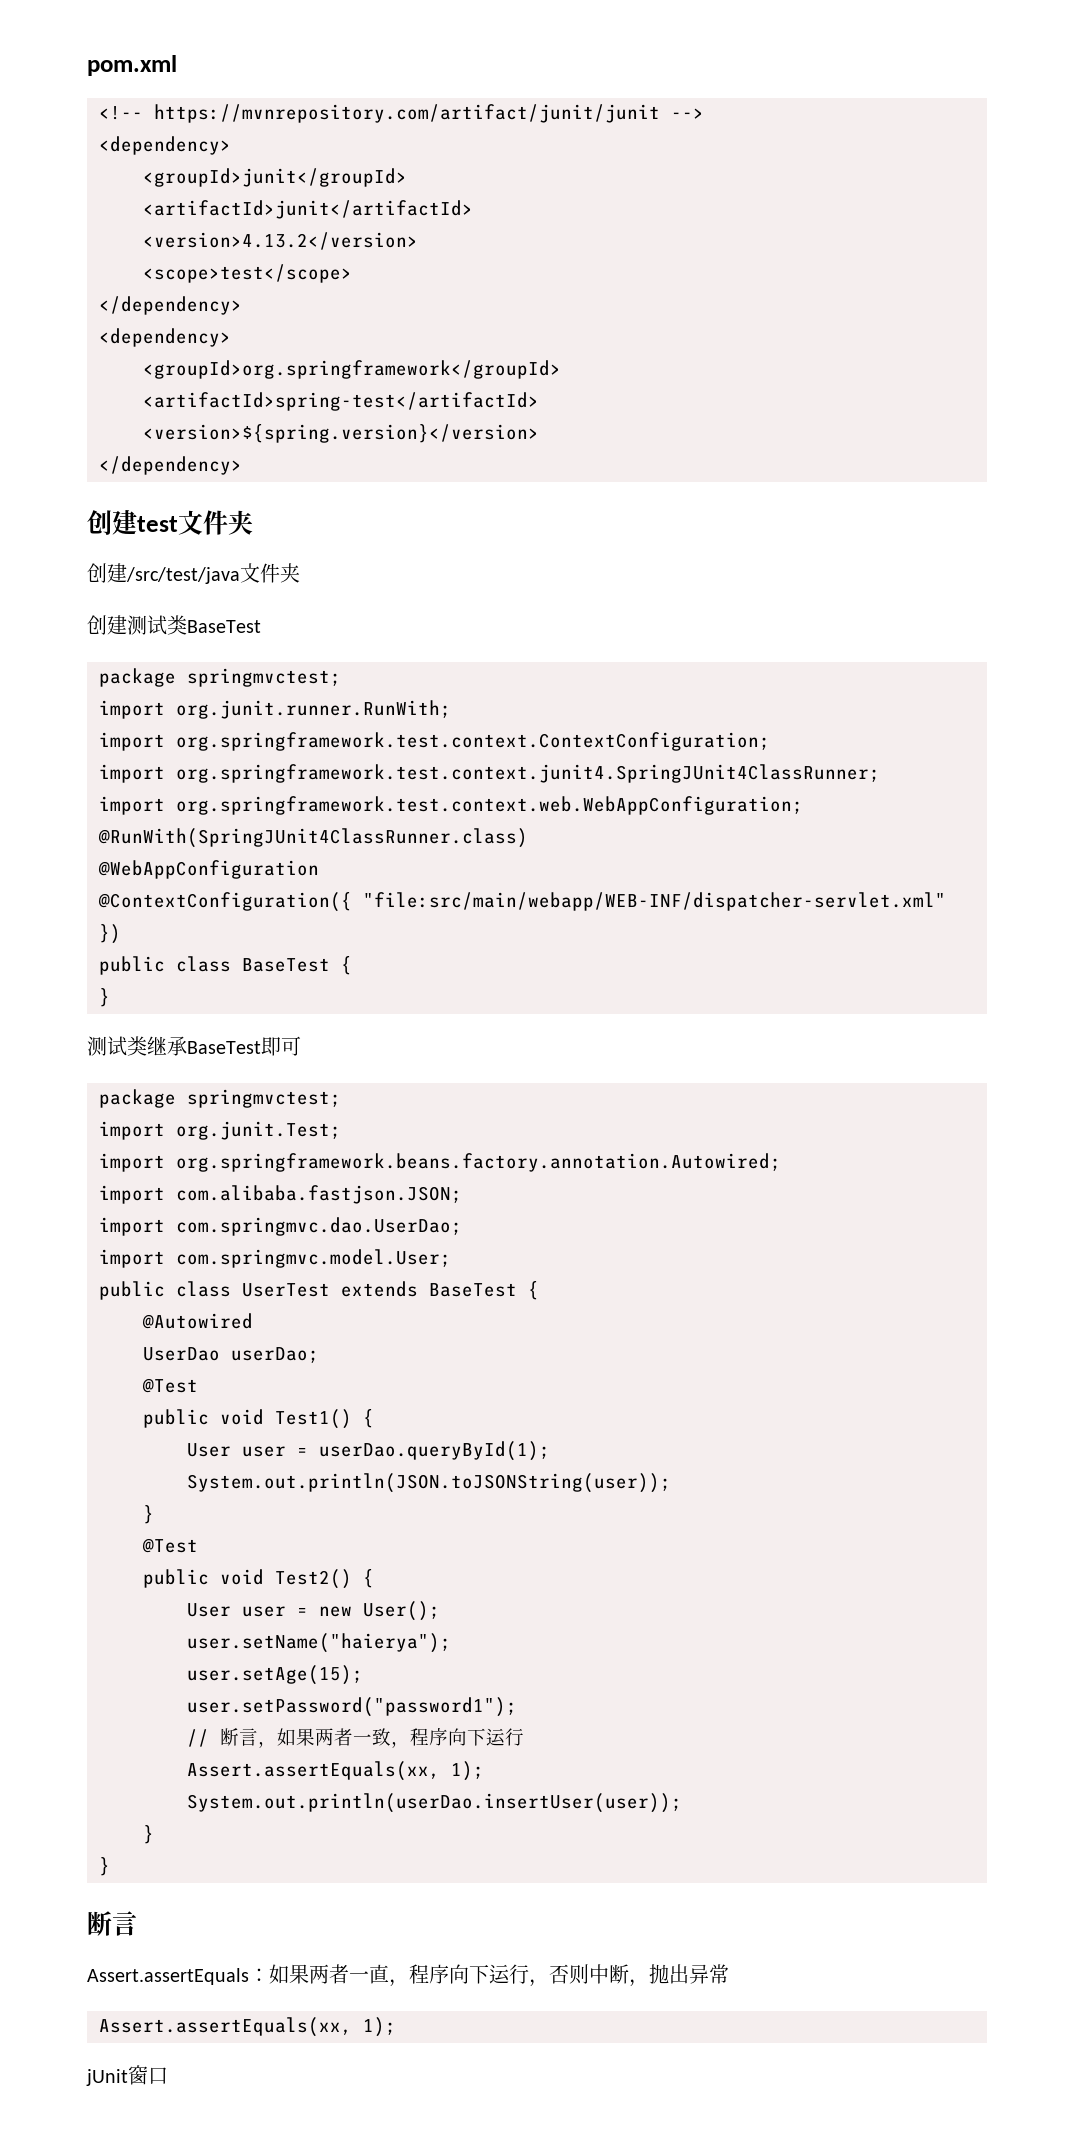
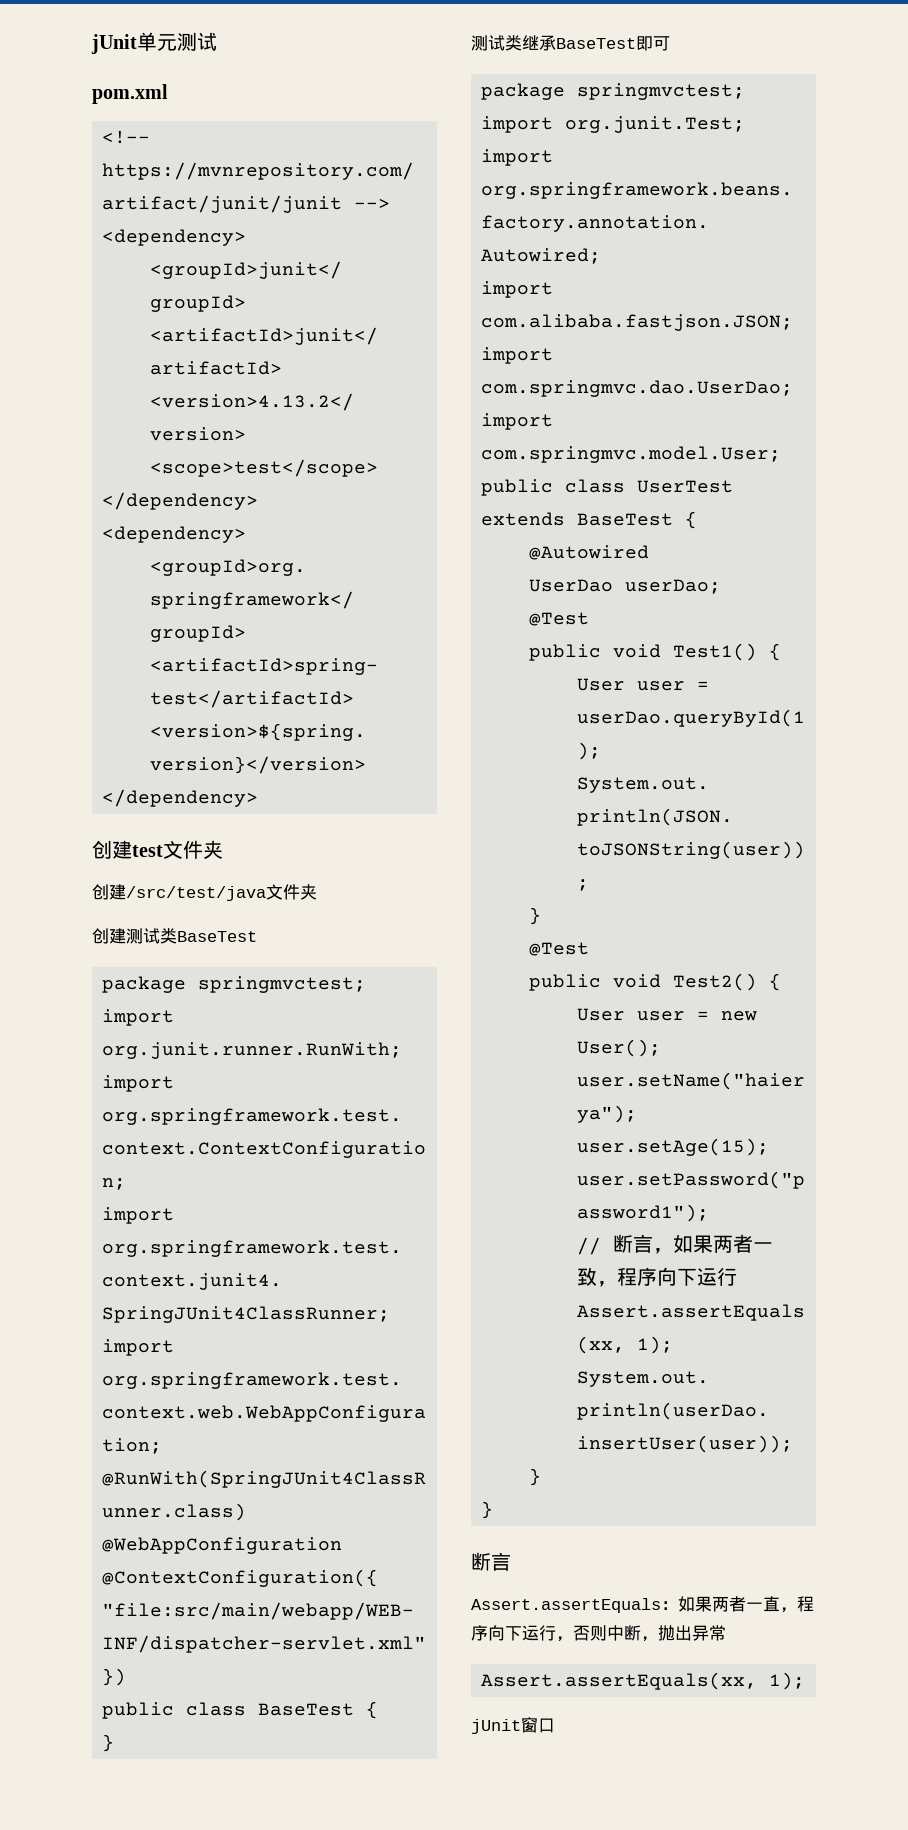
+ jUnit单元测试

